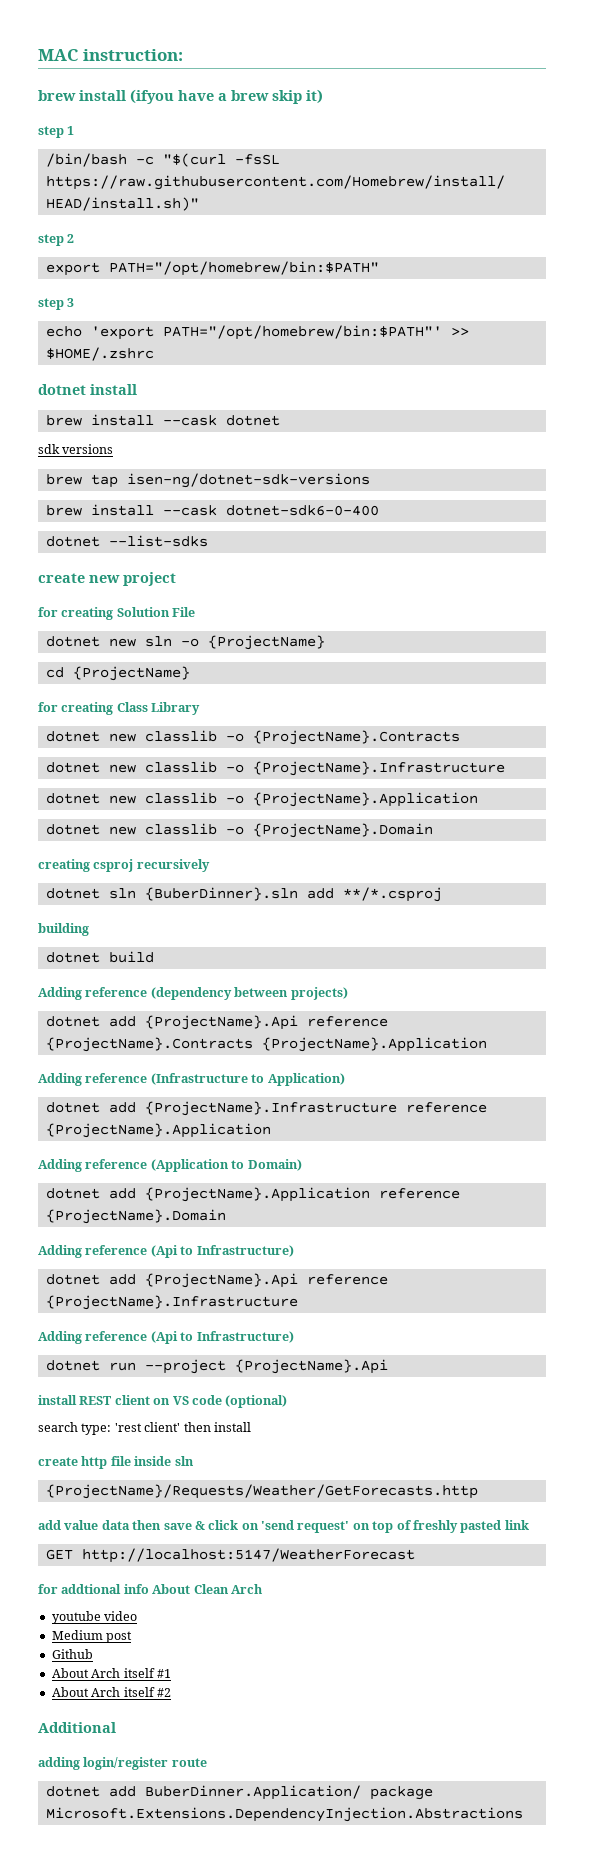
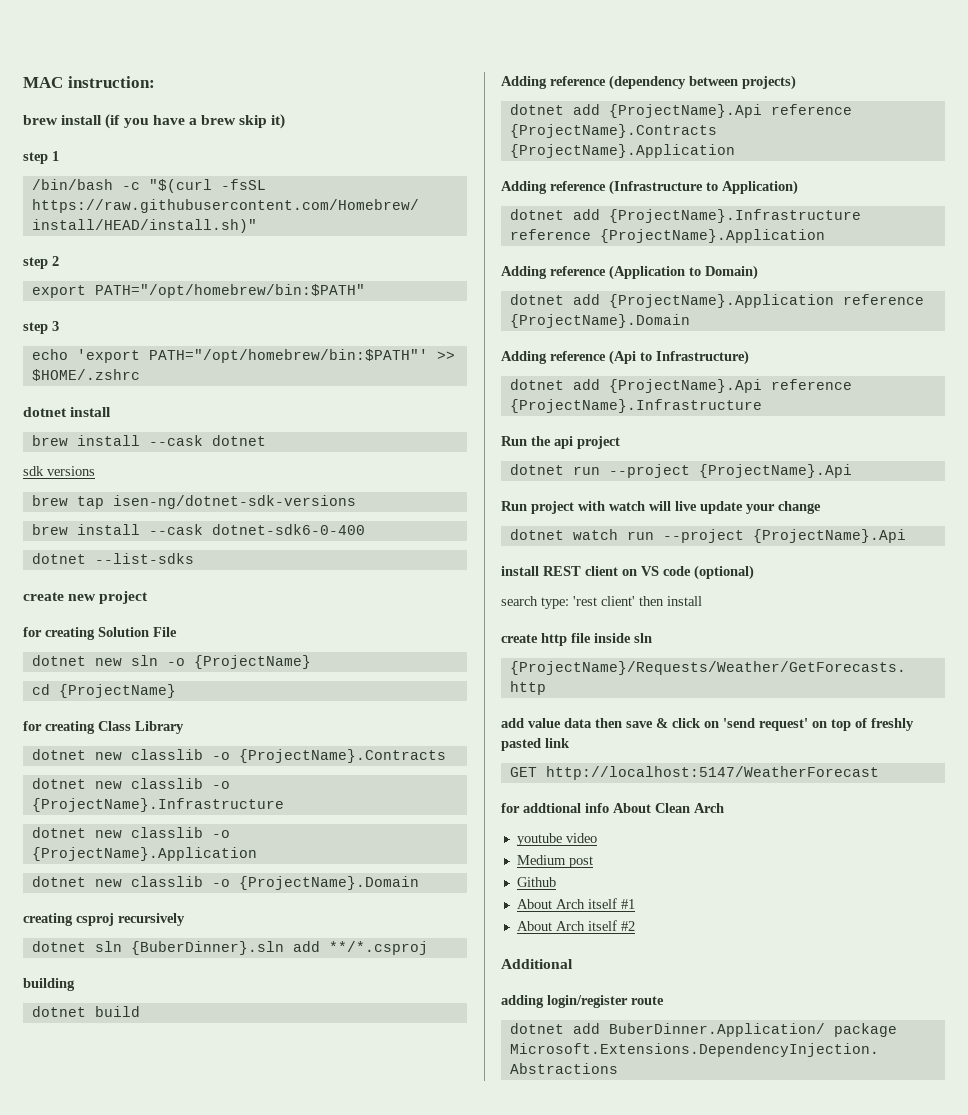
- brew install (ifyou have a brew skip it)
+ brew install (if you have a brew skip it)
  dotnet add {ProjectName}.Api reference {ProjectName}.Infrastructure
- Adding reference (Api to Infrastructure)
+ Run the api project
+ Run project with watch will live update your change
+ dotnet watch run --project {ProjectName}.Api

